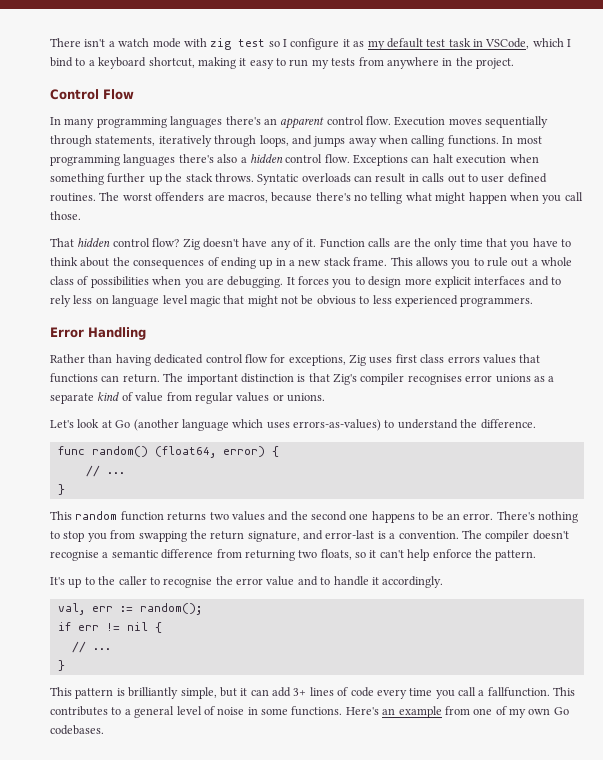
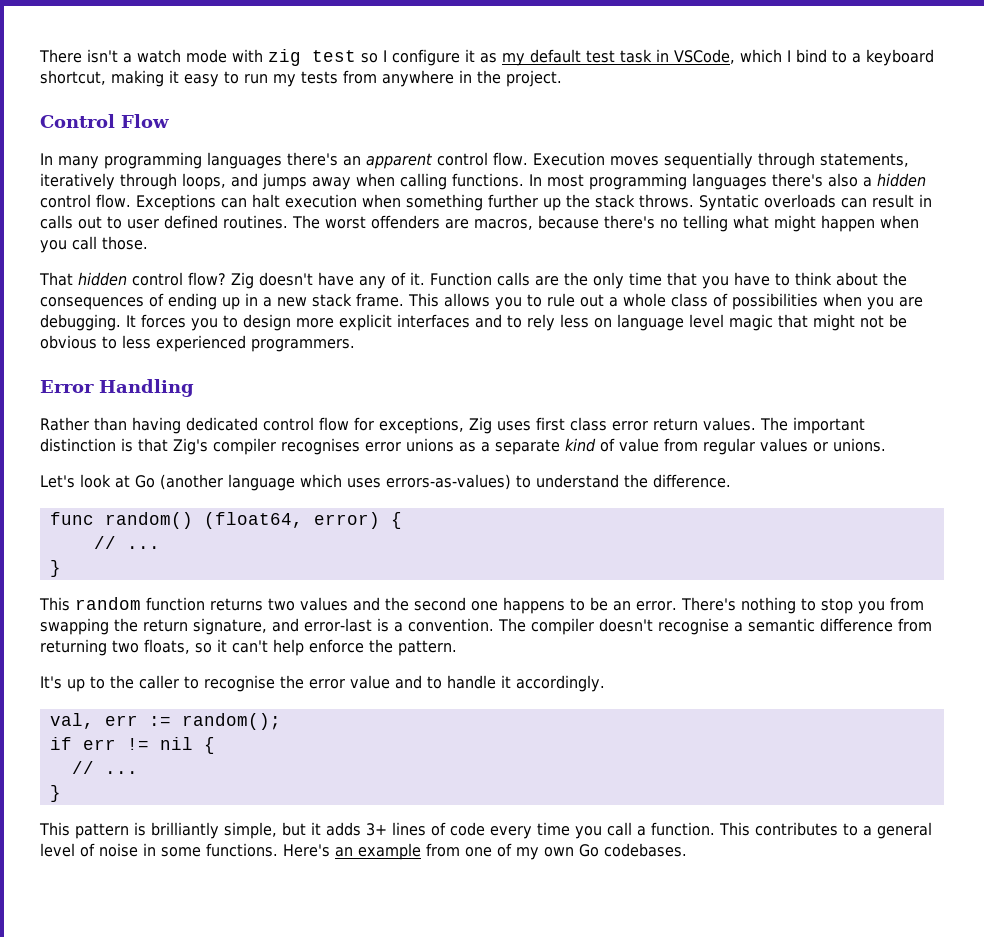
- Rather than having dedicated control flow for exceptions, Zig uses first class errors values that functions can return.
+ Rather than having dedicated control flow for exceptions, Zig uses first class error return values.
- This pattern is brilliantly simple, but it can add 3+ lines of code every time you call a fallfunction.
+ This pattern is brilliantly simple, but it adds 3+ lines of code every time you call a function.

